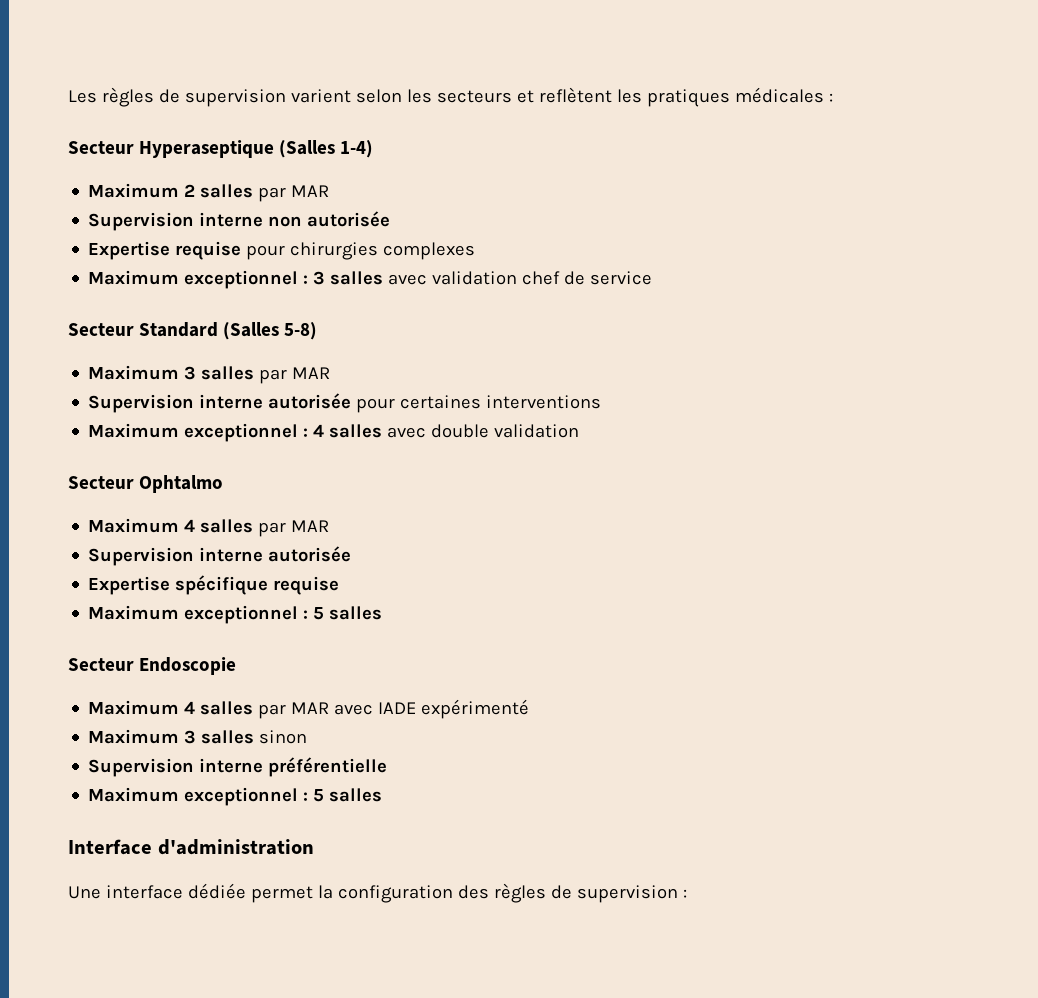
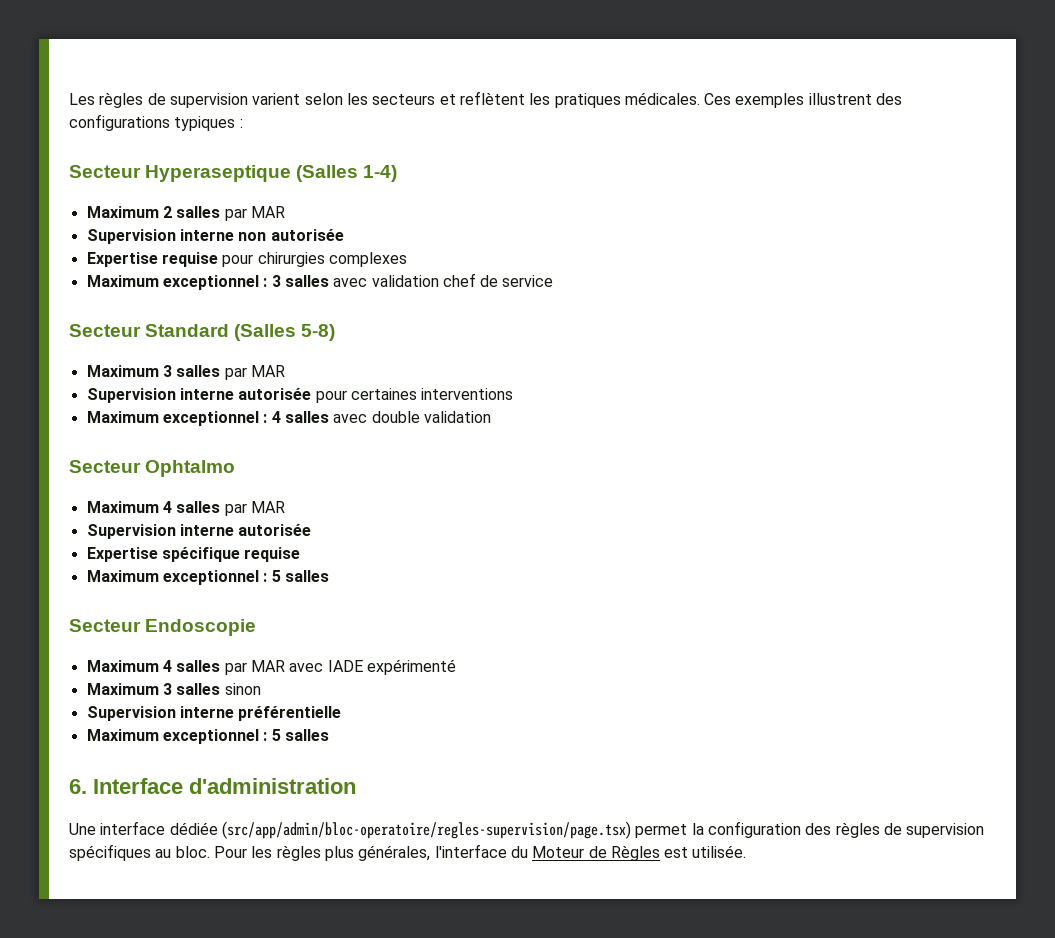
- Les règles de supervision varient selon les secteurs et reflètent les pratiques médicales :
+ Les règles de supervision varient selon les secteurs et reflètent les pratiques médicales. Ces exemples illustrent des configurations typiques :
- Interface d'administration
+ 6. Interface d'administration
- Une interface dédiée permet la configuration des règles de supervision :
+ Une interface dédiée (src/app/admin/bloc-operatoire/regles-supervision/page.tsx) permet la configuration des règles de supervision spécifiques au bloc. Pour les règles plus générales, l'interface du Moteur de Règles est utilisée.

